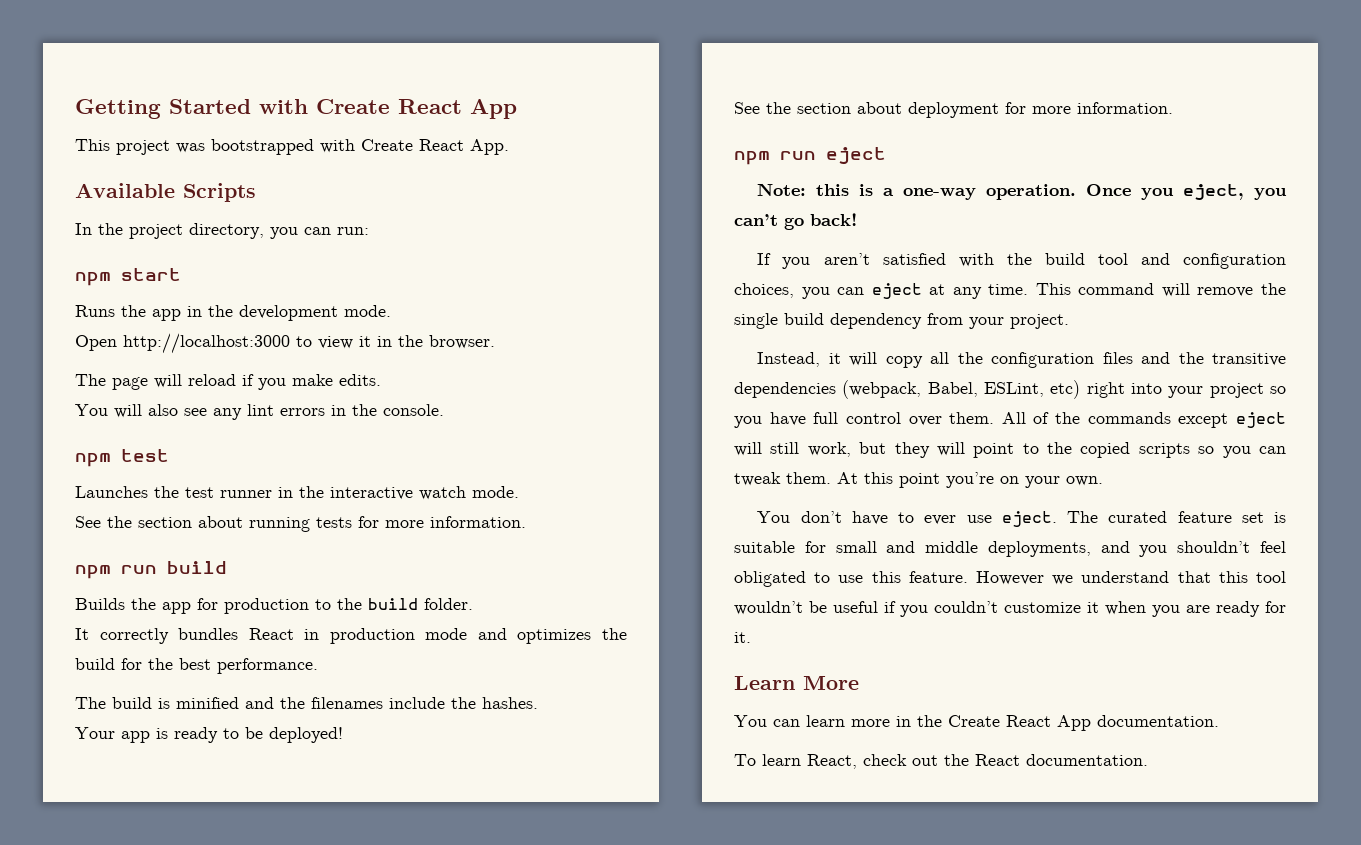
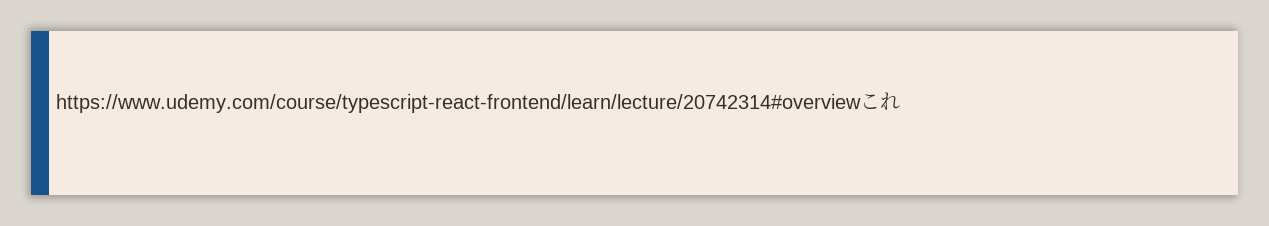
- Getting Started with Create React App
- This project was bootstrapped with Create React App.
- Available Scripts
- In the project directory, you can run:
- npm start
- Runs the app in the development mode.
- Open http://localhost:3000 to view it in the browser.
- The page will reload if you make edits.
- You will also see any lint errors in the console.
- npm test
- Launches the test runner in the interactive watch mode.
- See the section about running tests for more information.
- npm run build
- Builds the app for production to the build folder.
- It correctly bundles React in production mode and optimizes the build for the best performance.
- The build is minified and the filenames include the hashes.
- Your app is ready to be deployed!
- See the section about deployment for more information.
- npm run eject
- Note: this is a one-way operation. Once you eject, you can’t go back!
- If you aren’t satisfied with the build tool and configuration choices, you can eject at any time. This command will remove the single build dependency from your project.
- Instead, it will copy all the configuration files and the transitive dependencies (webpack, Babel, ESLint, etc) right into your project so you have full control over them. All of the commands except eject will still work, but they will point to the copied scripts so you can tweak them. At this point you’re on your own.
- You don’t have to ever use eject. The curated feature set is suitable for small and middle deployments, and you shouldn’t feel obligated to use this feature. However we understand that this tool wouldn’t be useful if you couldn’t customize it when you are ready for it.
- Learn More
- You can learn more in the Create React App documentation.
- To learn React, check out the React documentation.
+ https://www.udemy.com/course/typescript-react-frontend/learn/lecture/20742314#overviewこれ

